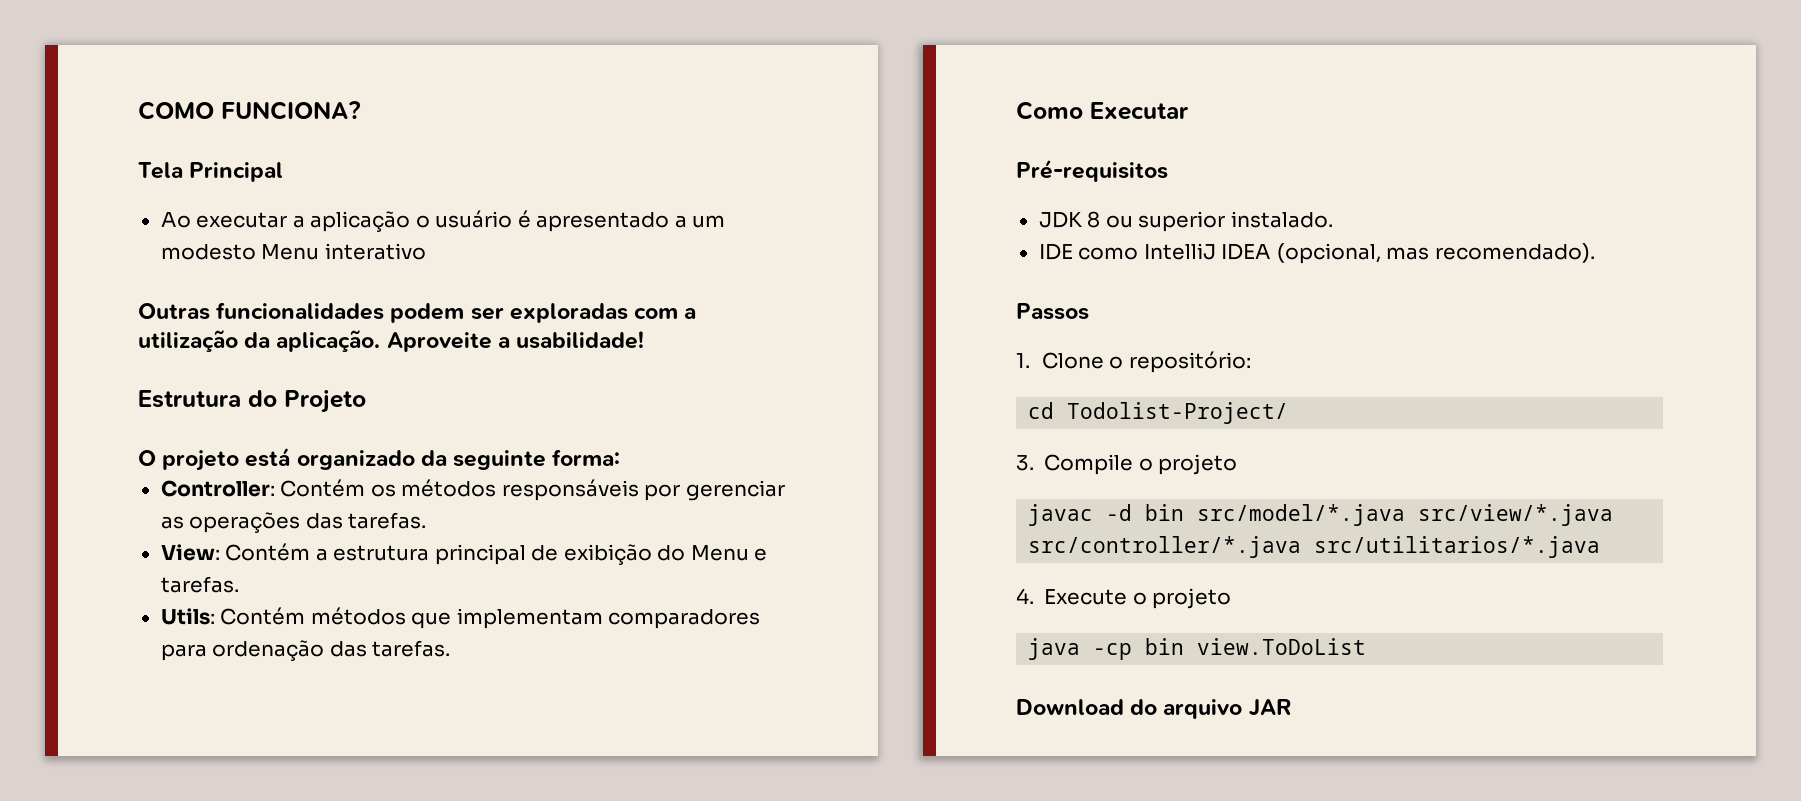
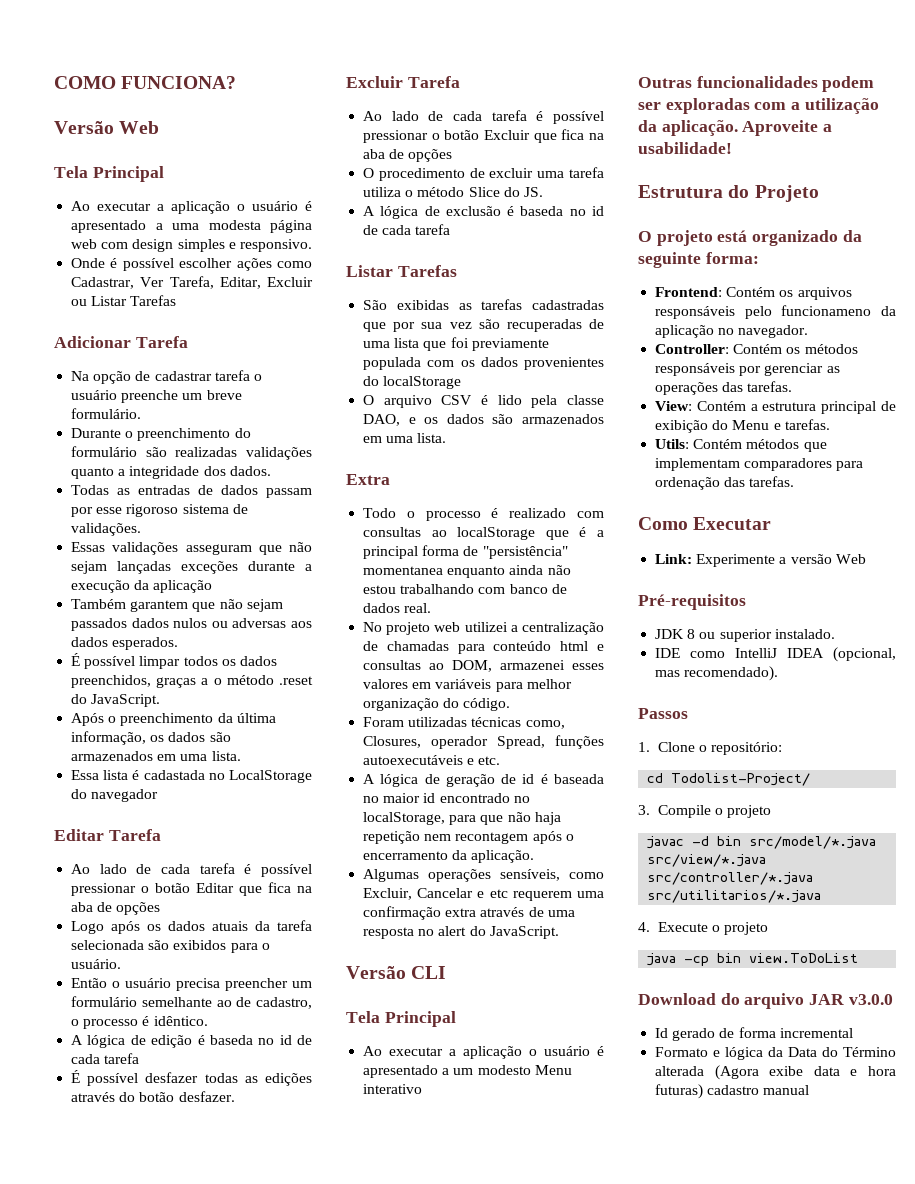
+ Versão Web
+ Tela Principal
+ Ao executar a aplicação o usuário é apresentado a uma modesta página web com design simples e responsivo.
+ Onde é possível escolher ações como Cadastrar, Ver Tarefa, Editar, Excluir ou Listar Tarefas
+ Adicionar Tarefa
+ Na opção de cadastrar tarefa o usuário preenche um breve formulário.
+ Durante o preenchimento do formulário são realizadas validações quanto a integridade dos dados.
+ Todas as entradas de dados passam por esse rigoroso sistema de validações.
+ Essas validações asseguram que não sejam lançadas exceções durante a execução da aplicação
+ Também garantem que não sejam passados dados nulos ou adversas aos dados esperados.
+ É possível limpar todos os dados preenchidos, graças a o método .reset do JavaScript.
+ Após o preenchimento da última informação, os dados são armazenados em uma lista.
+ Essa lista é cadastada no LocalStorage do navegador
+ Editar Tarefa
+ Ao lado de cada tarefa é possível pressionar o botão Editar que fica na aba de opções
+ Logo após os dados atuais da tarefa selecionada são exibidos para o usuário.
+ Então o usuário precisa preencher um formulário semelhante ao de cadastro, o processo é idêntico.
+ A lógica de edição é baseda no id de cada tarefa
+ É possível desfazer todas as edições através do botão desfazer.
+ Excluir Tarefa
+ Ao lado de cada tarefa é possível pressionar o botão Excluir que fica na aba de opções
+ O procedimento de excluir uma tarefa utiliza o método Slice do JS.
+ A lógica de exclusão é baseda no id de cada tarefa
+ Listar Tarefas
+ São exibidas as tarefas cadastradas que por sua vez são recuperadas de uma lista que foi previamente populada com os dados provenientes do localStorage
+ O arquivo CSV é lido pela classe DAO, e os dados são armazenados em uma lista.
+ Extra
+ Todo o processo é realizado com consultas ao localStorage que é a principal forma de "persistência" momentanea enquanto ainda não estou trabalhando com banco de dados real.
+ No projeto web utilizei a centralização de chamadas para conteúdo html e consultas ao DOM, armazenei esses valores em variáveis para melhor organização do código.
+ Foram utilizadas técnicas como, Closures, operador Spread, funções autoexecutáveis e etc.
+ A lógica de geração de id é baseada no maior id encontrado no localStorage, para que não haja repetição nem recontagem após o encerramento da aplicação.
+ Algumas operações sensíveis, como Excluir, Cancelar e etc requerem uma confirmação extra através de uma resposta no alert do JavaScript.
+ Versão CLI
+ Frontend: Contém os arquivos responsáveis pelo funcionameno da aplicação no navegador.
+ Link: Experimente a versão Web
- Download do arquivo JAR
+ Download do arquivo JAR v3.0.0
+ Id gerado de forma incremental
+ Formato e lógica da Data do Término alterada (Agora exibe data e hora futuras) cadastro manual

